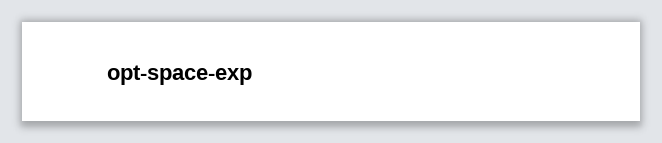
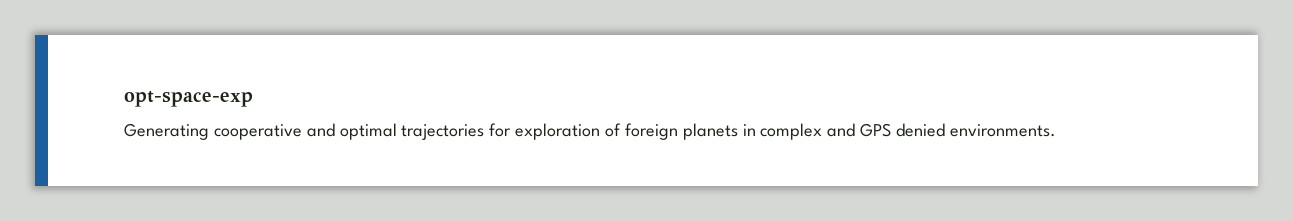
+ Generating cooperative and optimal trajectories for exploration of foreign planets in complex and GPS denied environments.

